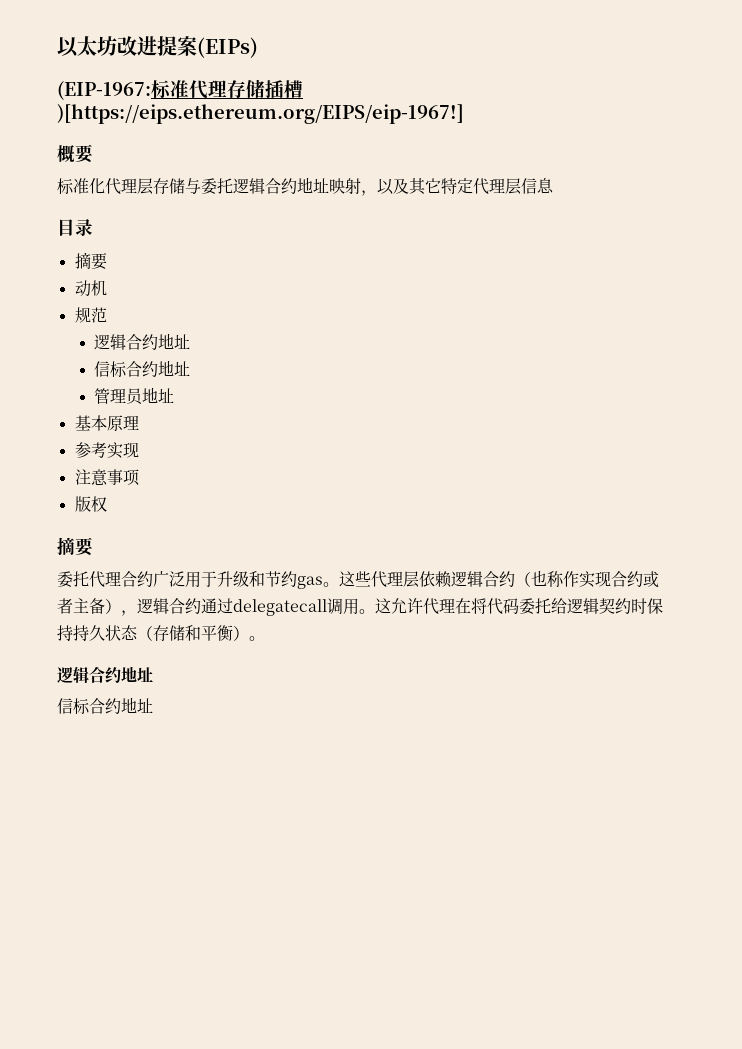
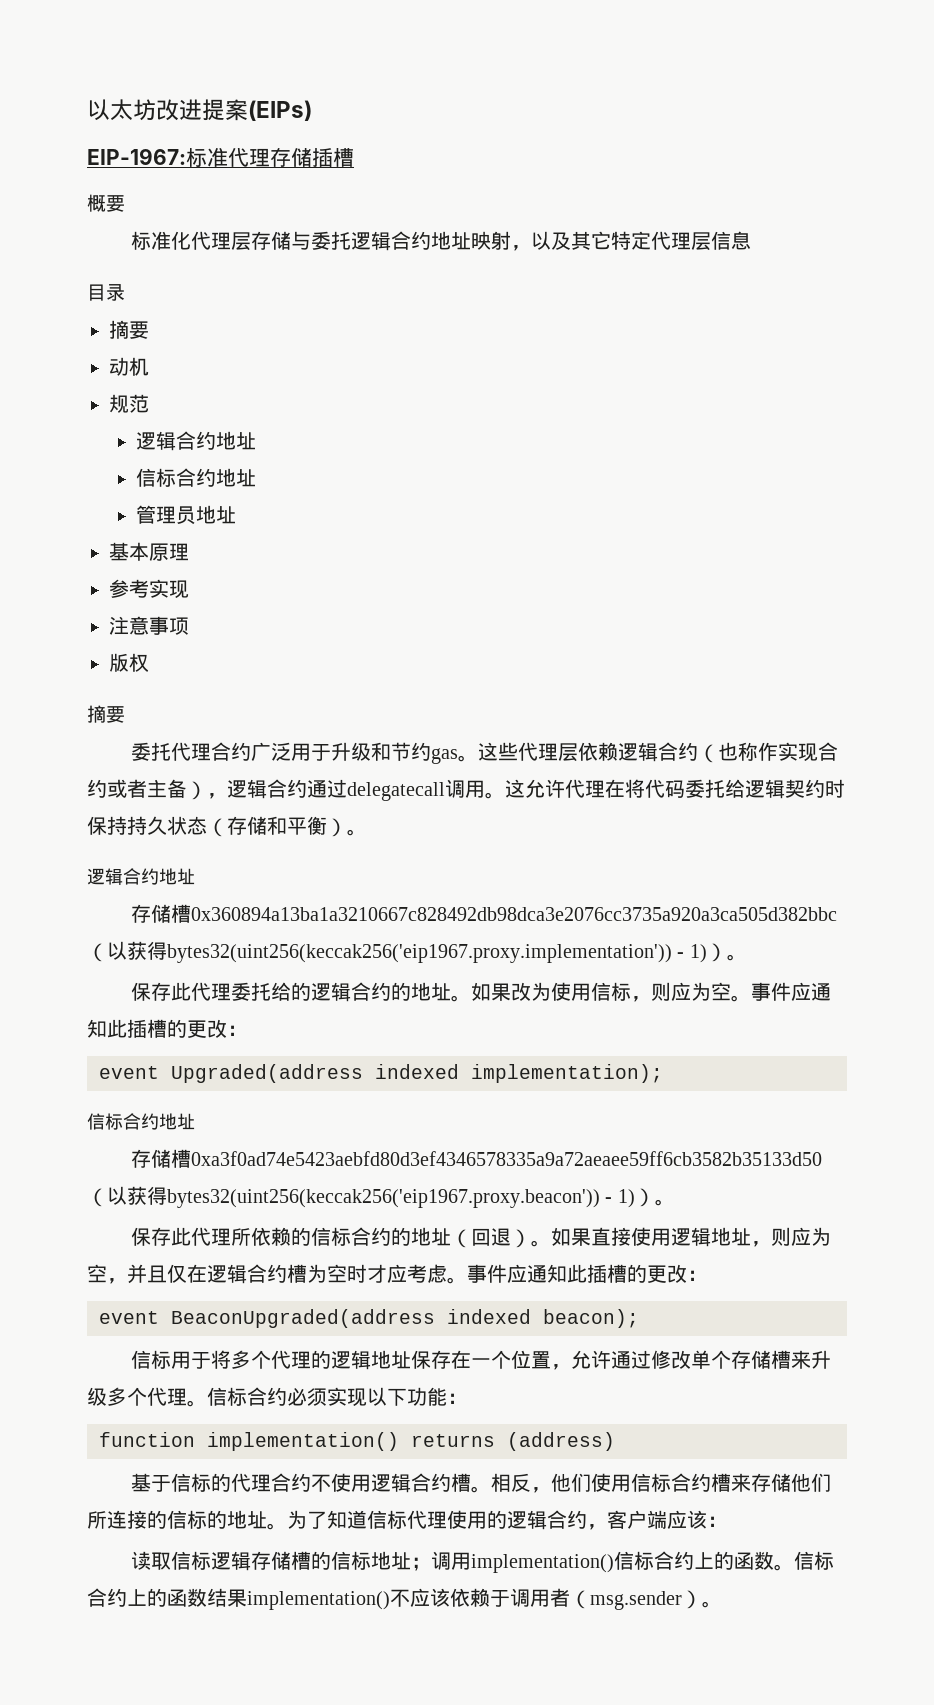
- (EIP-1967:标准代理存储插槽)[https://eips.ethereum.org/EIPS/eip-1967!]
+ EIP-1967:标准代理存储插槽
  这允许代理在将代码委托给逻辑契约时保持持久状态（存储和平衡）。
  逻辑合约地址
+ 存储槽0x360894a13ba1a3210667c828492db98dca3e2076cc3735a920a3ca505d382bbc（以获得bytes32(uint256(keccak256('eip1967.proxy.implementation')) - 1)）。
+ 保存此代理委托给的逻辑合约的地址。如果改为使用信标，则应为空。事件应通知此插槽的更改：
+ event Upgraded(address indexed implementation);
  信标合约地址
+ 存储槽0xa3f0ad74e5423aebfd80d3ef4346578335a9a72aeaee59ff6cb3582b35133d50（以获得bytes32(uint256(keccak256('eip1967.proxy.beacon')) - 1)）。
+ 保存此代理所依赖的信标合约的地址（回退）。如果直接使用逻辑地址，则应为空，并且仅在逻辑合约槽为空时才应考虑。事件应通知此插槽的更改：
+ event BeaconUpgraded(address indexed beacon);
+ 信标用于将多个代理的逻辑地址保存在一个位置，允许通过修改单个存储槽来升级多个代理。信标合约必须实现以下功能：
+ function implementation() returns (address)
+ 基于信标的代理合约不使用逻辑合约槽。相反，他们使用信标合约槽来存储他们所连接的信标的地址。为了知道信标代理使用的逻辑合约，客户端应该：
+ 读取信标逻辑存储槽的信标地址；调用implementation()信标合约上的函数。信标合约上的函数结果implementation()不应该依赖于调用者（msg.sender）。

